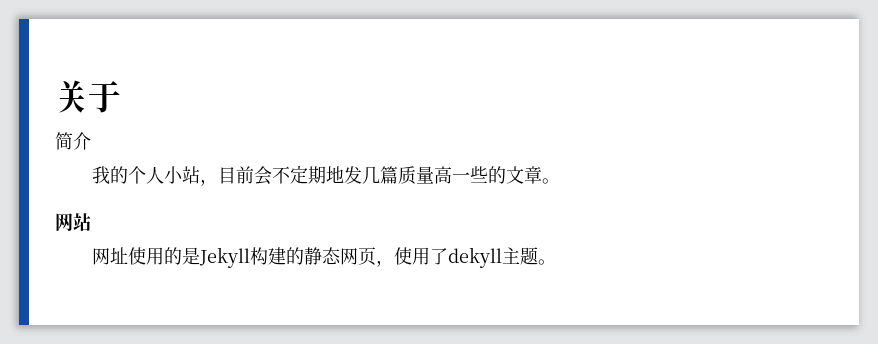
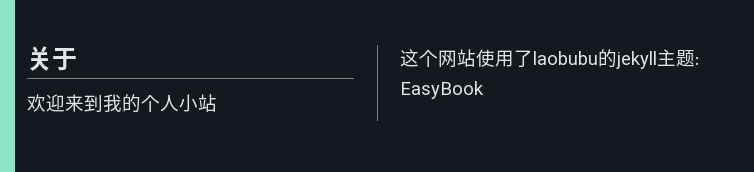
- 简介
- 我的个人小站，目前会不定期地发几篇质量高一些的文章。
- 网站
- 网址使用的是Jekyll构建的静态网页，使用了dekyll主题。
+ 欢迎来到我的个人小站
+ 这个网站使用了laobubu的jekyll主题: EasyBook

